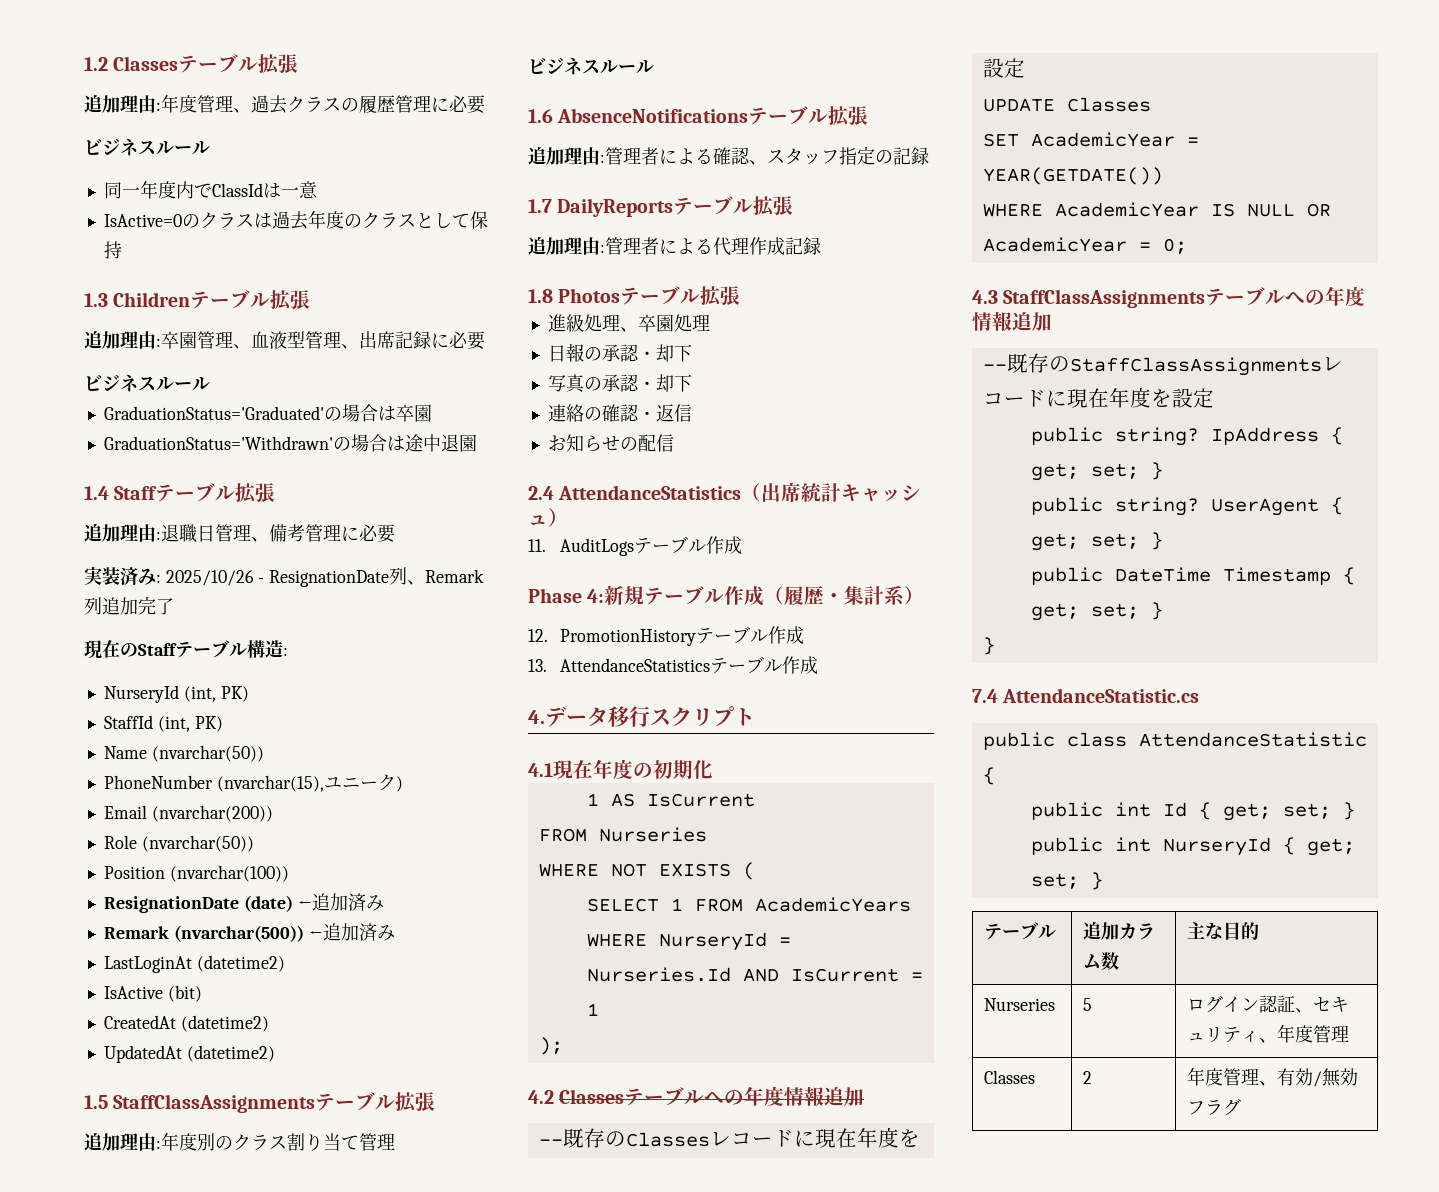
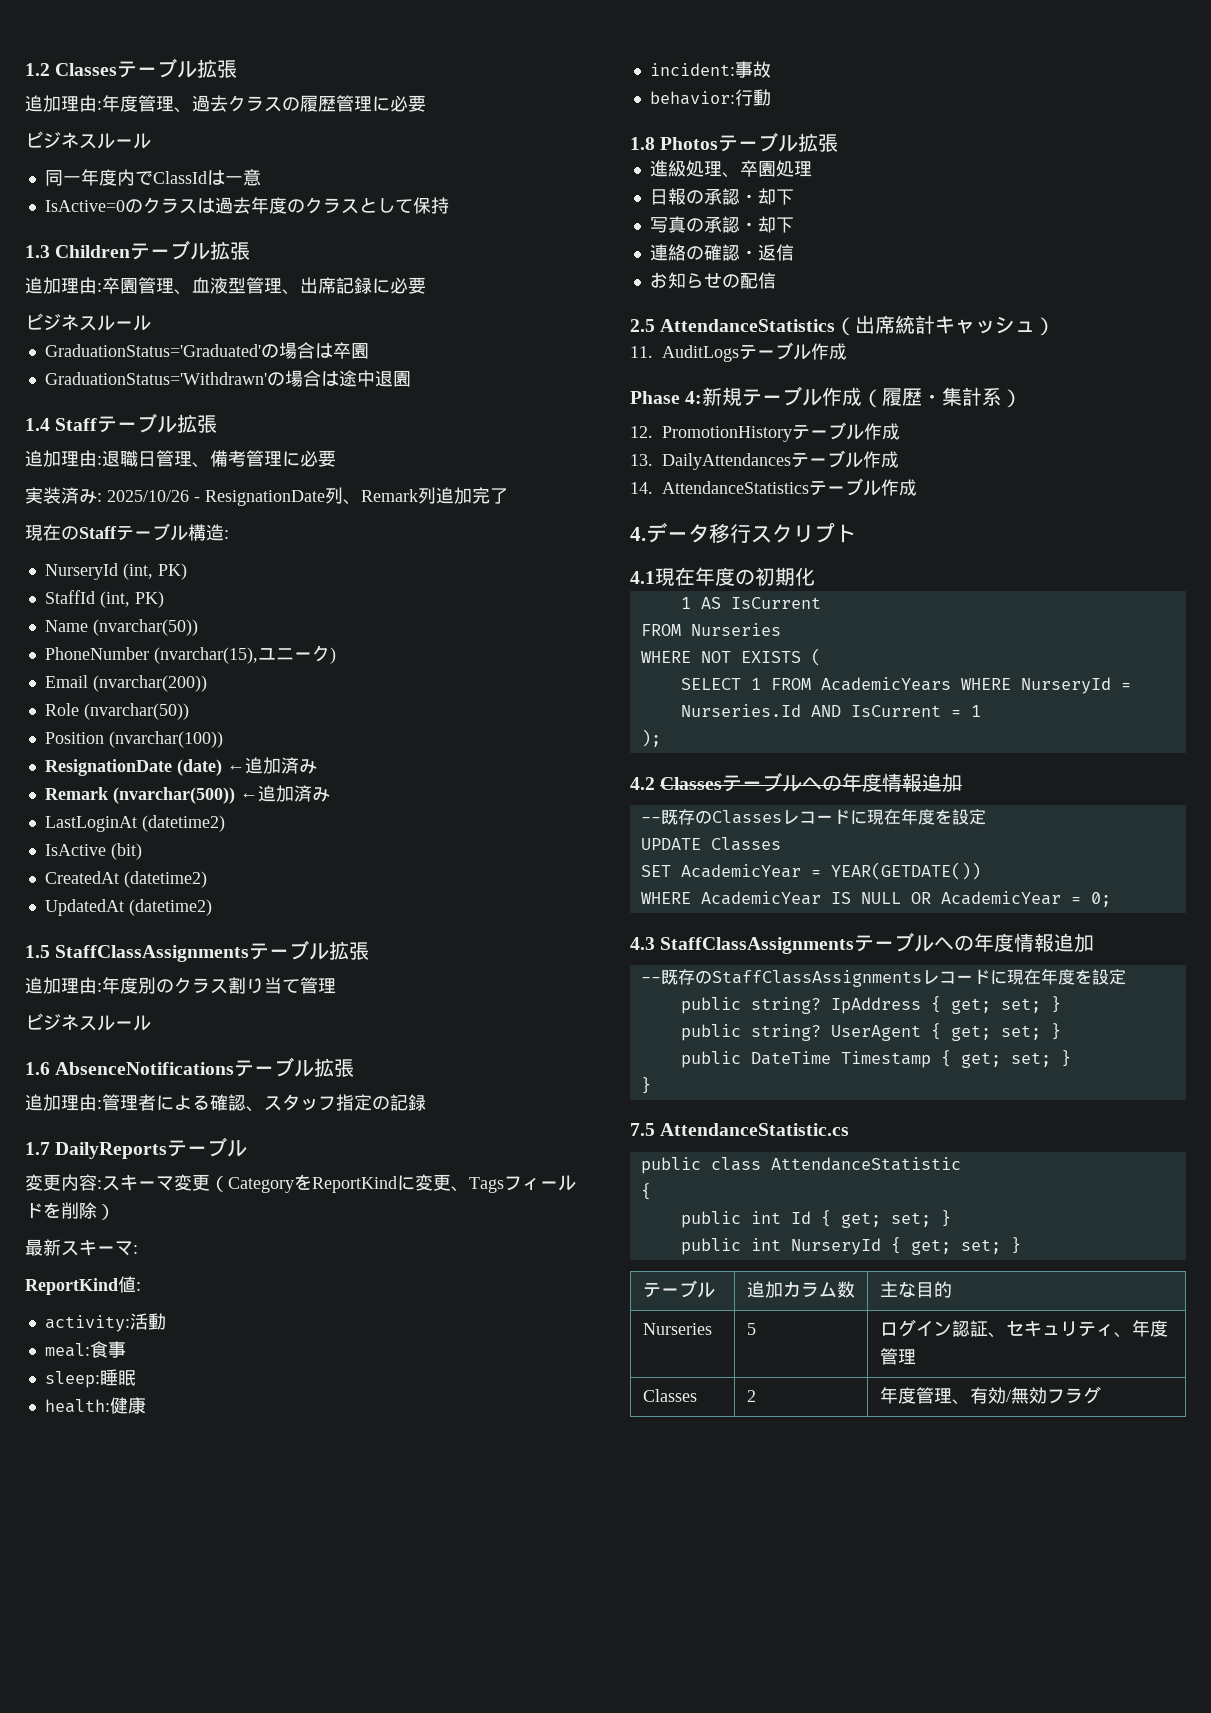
- 1.7 DailyReportsテーブル拡張
- 追加理由:管理者による代理作成記録
+ 1.7 DailyReportsテーブル
+ 変更内容:スキーマ変更（CategoryをReportKindに変更、Tagsフィールドを削除）
+ 最新スキーマ:
+ ReportKind値:
+ activity:活動
+ meal:食事
+ sleep:睡眠
+ health:健康
+ incident:事故
+ behavior:行動
- 2.4 AttendanceStatistics（出席統計キャッシュ）
+ 2.5 AttendanceStatistics（出席統計キャッシュ）
- 13. AttendanceStatisticsテーブル作成
+ 13. DailyAttendancesテーブル作成
+ 14. AttendanceStatisticsテーブル作成
- 7.4 AttendanceStatistic.cs
+ 7.5 AttendanceStatistic.cs

